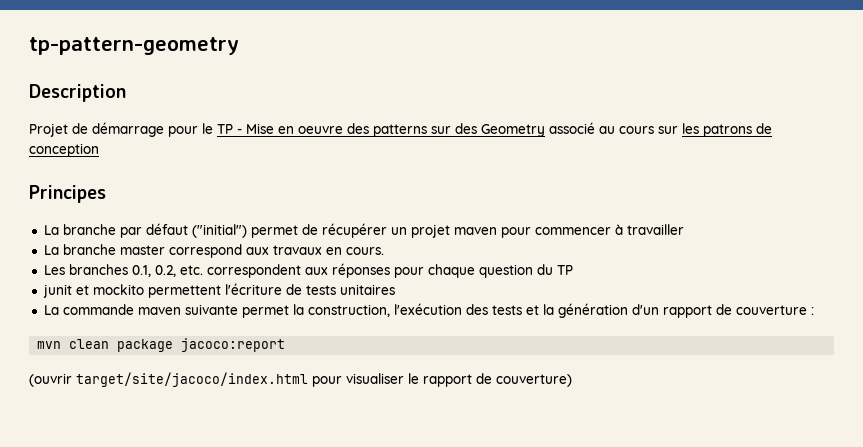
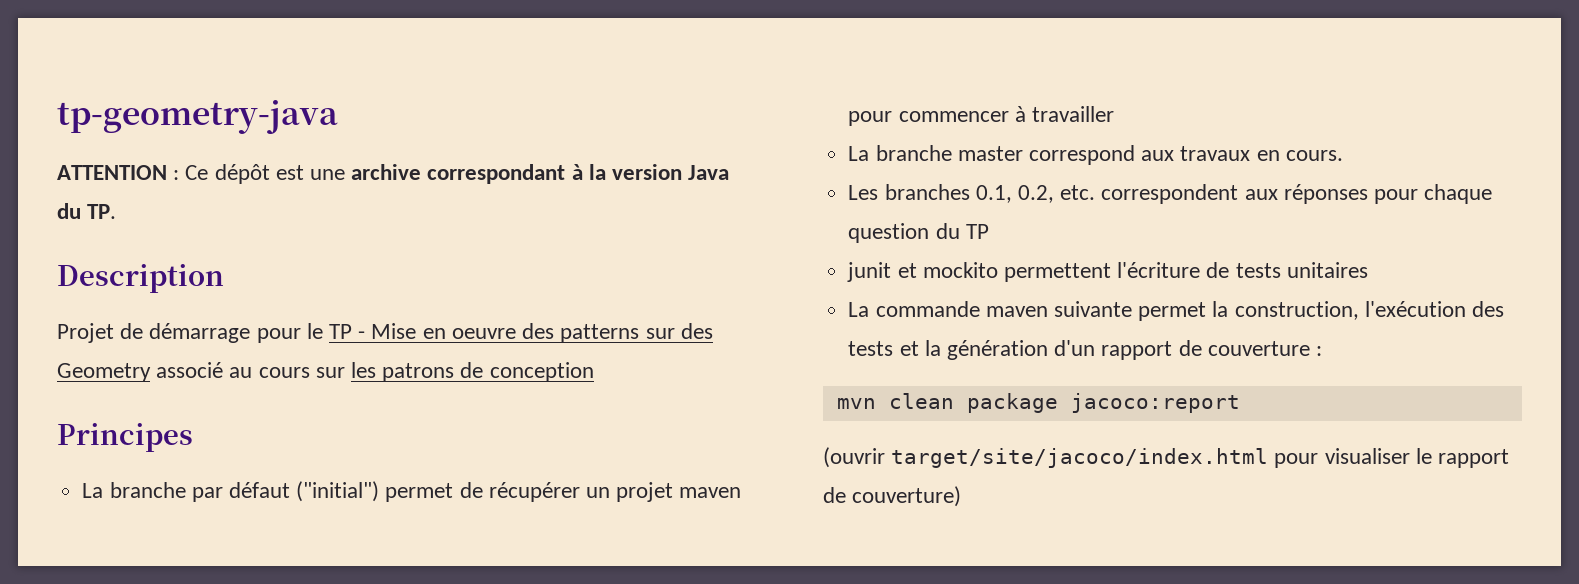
- tp-pattern-geometry
+ tp-geometry-java
+ ATTENTION : Ce dépôt est une archive correspondant à la version Java du TP.

